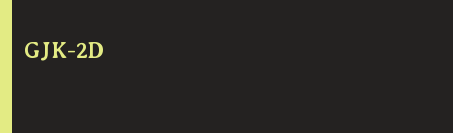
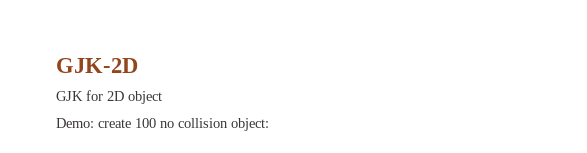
+ GJK for 2D object
+ Demo: create 100 no collision object:

